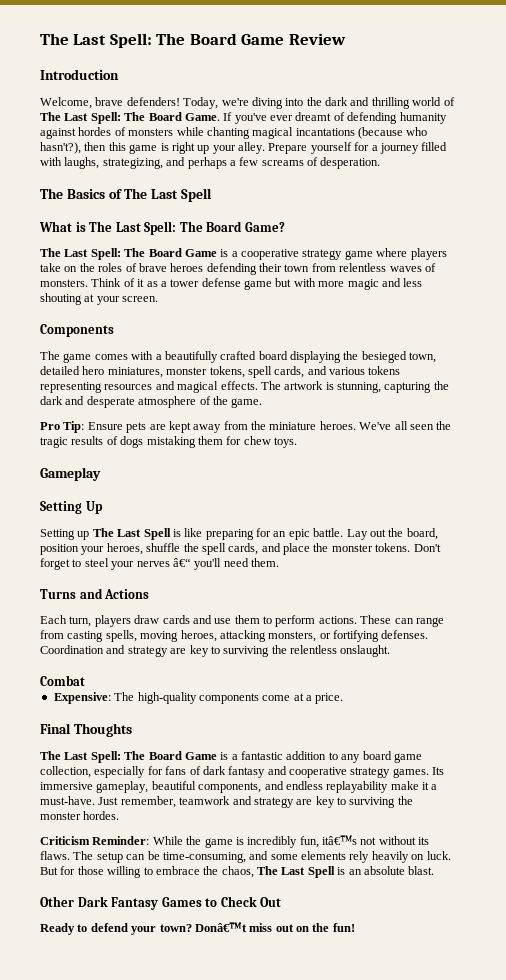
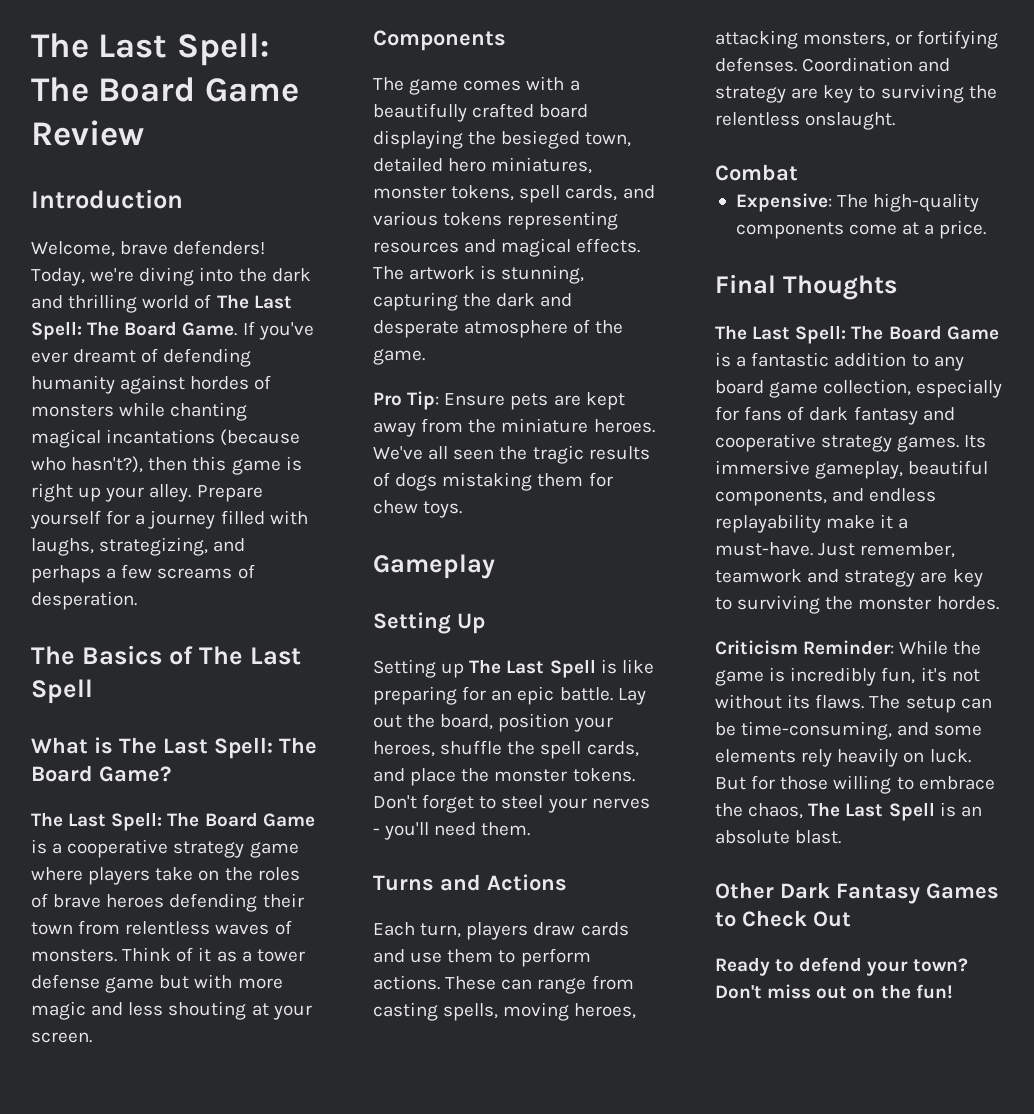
- Don't forget to steel your nerves â€“ you'll need them.
+ Don't forget to steel your nerves - you'll need them.
- Criticism Reminder: While the game is incredibly fun, itâ€™s not without its flaws.
+ Criticism Reminder: While the game is incredibly fun, it's not without its flaws.
- Donâ€™t miss out on the fun!
+ Don't miss out on the fun!

